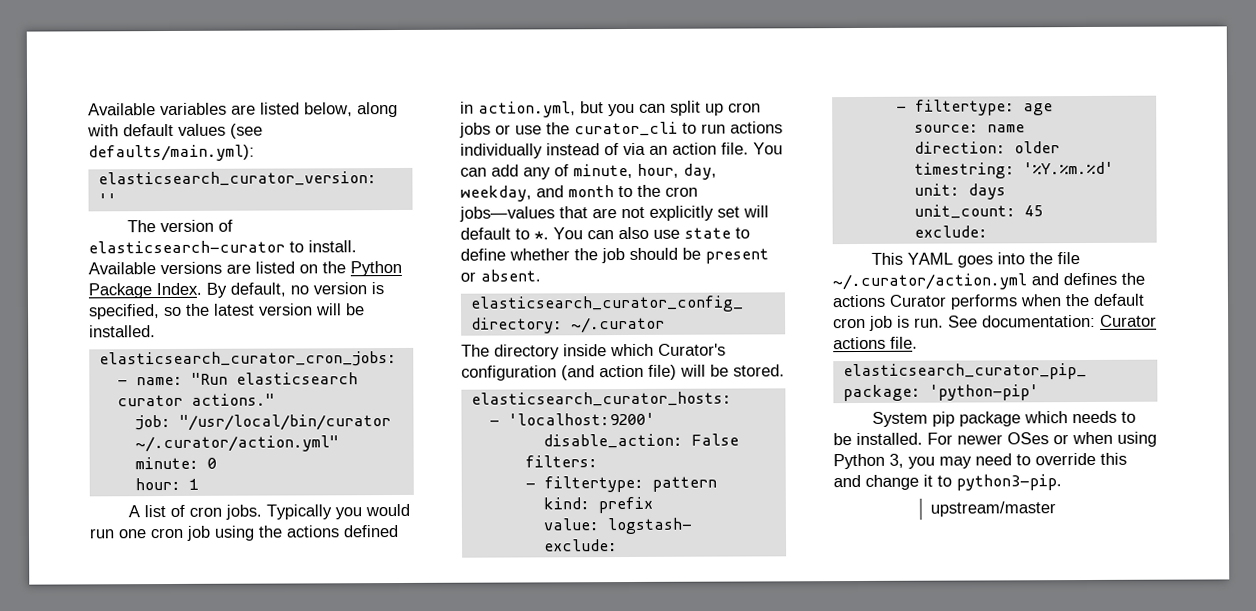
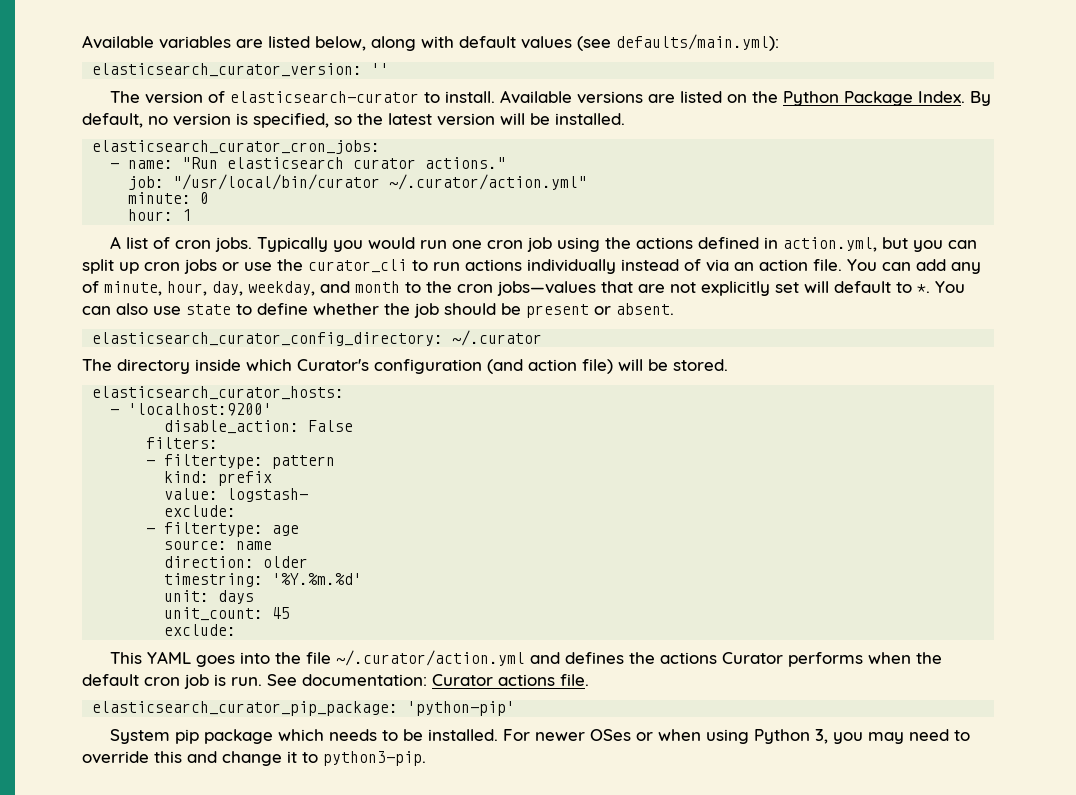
- upstream/master

